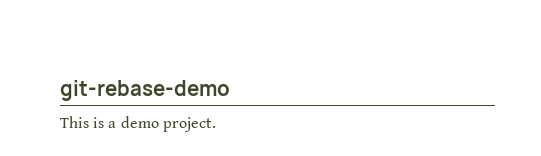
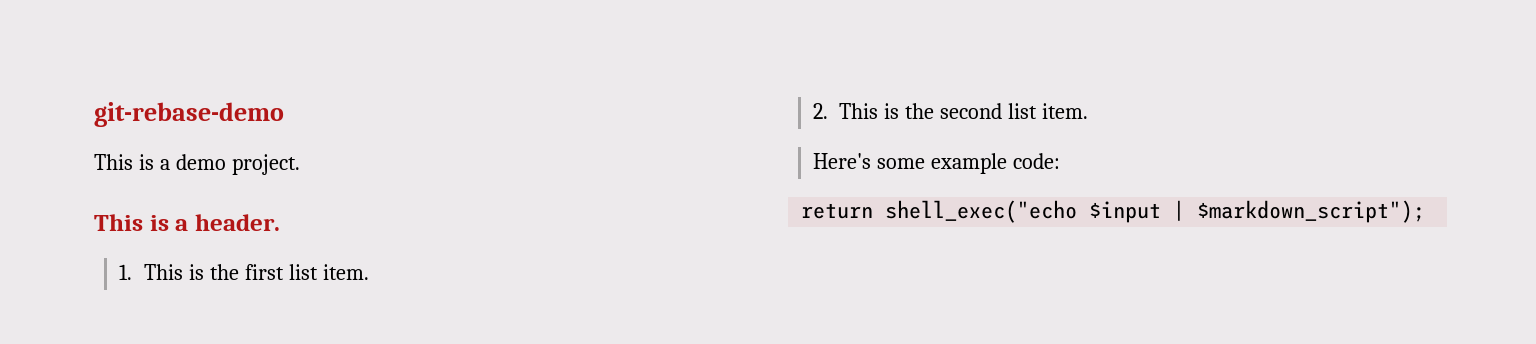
+ This is a header.
+ 1. This is the first list item.
+ 2. This is the second list item.
+ Here's some example code:
+ return shell_exec("echo $input | $markdown_script");

